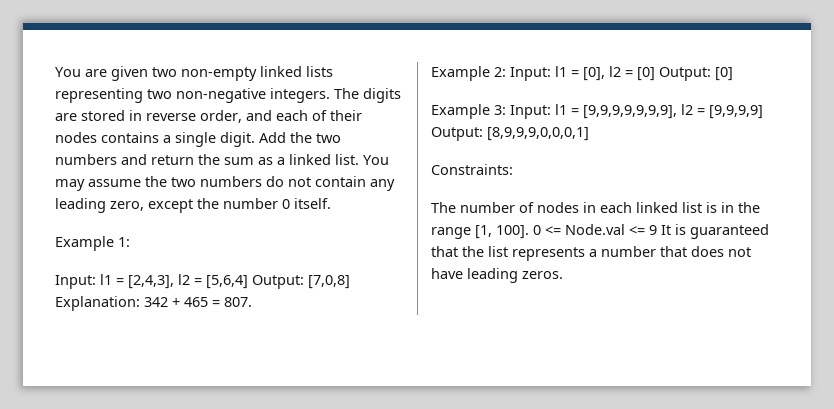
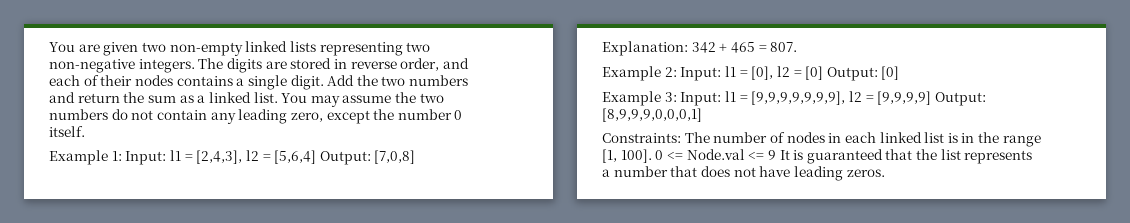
- Example 1:
- Input: l1 = [2,4,3], l2 = [5,6,4] Output: [7,0,8] Explanation: 342 + 465 = 807.
+ Example 1: Input: l1 = [2,4,3], l2 = [5,6,4] Output: [7,0,8] Explanation: 342 + 465 = 807.
- Constraints:
- The number of nodes in each linked list is in the range [1, 100].
+ Constraints: The number of nodes in each linked list is in the range [1, 100].

